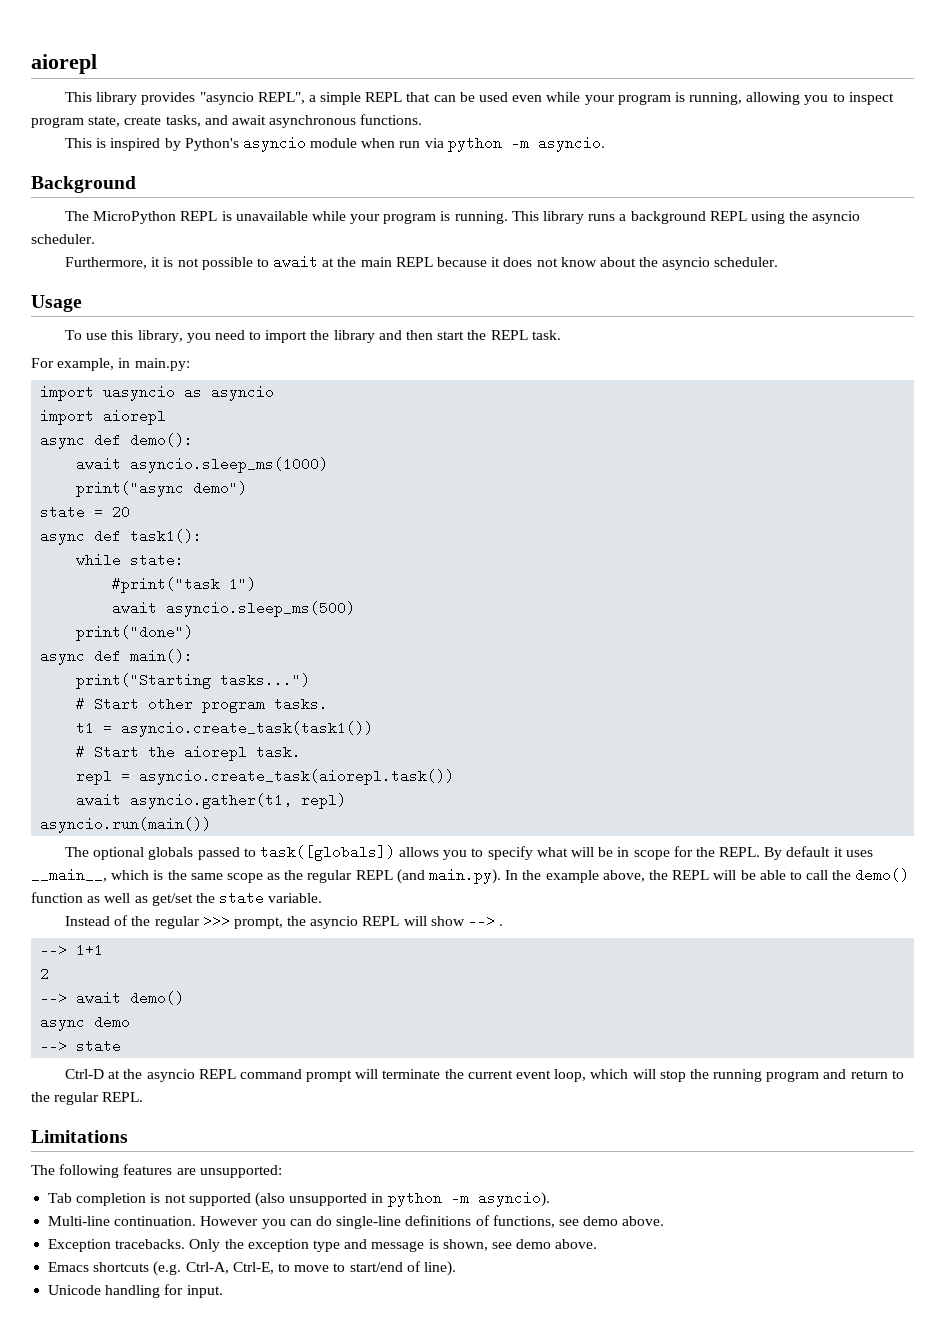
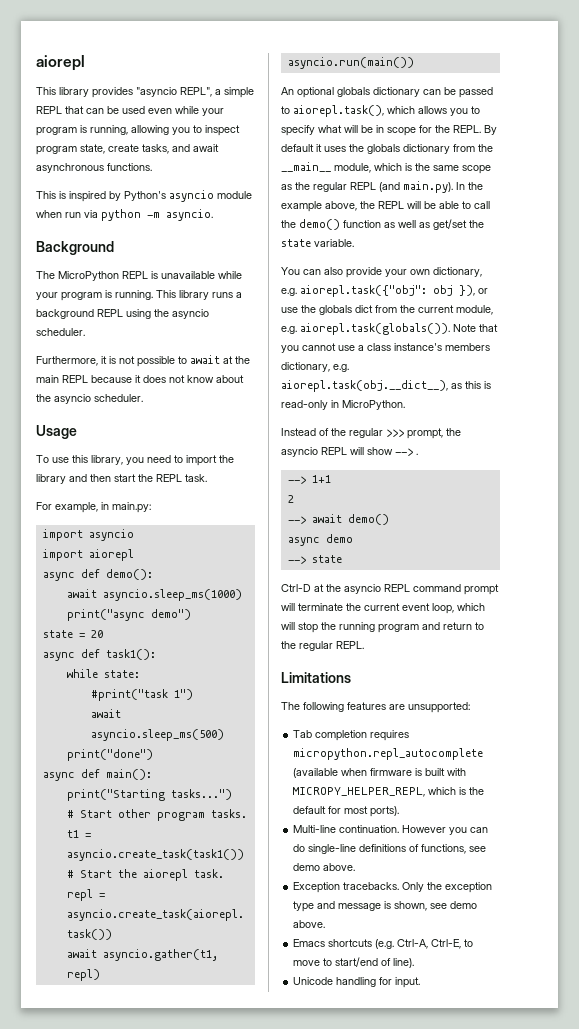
- import uasyncio as asyncio
+ import asyncio
- The optional globals passed to task([globals]) allows you to specify what will be in scope for the REPL.
+ An optional globals dictionary can be passed to aiorepl.task(), which allows you to specify what will be in scope for the REPL.
- By default it uses __main__, which is the same scope as the regular REPL (and main.py). In the example above, the REPL will be able to call the demo() function as well as get/set the state variable.
+ By default it uses the globals dictionary from the __main__ module, which is the same scope as the regular REPL (and main.py). In the example above, the REPL will be able to call the demo() function as well as get/set the state variable.
+ You can also provide your own dictionary, e.g. aiorepl.task({"obj": obj }), or use the globals dict from the current module, e.g. aiorepl.task(globals()). Note that you cannot use a class instance's members dictionary, e.g. aiorepl.task(obj.__dict__), as this is read-only in MicroPython.
- Tab completion is not supported (also unsupported in python -m asyncio).
+ Tab completion requires micropython.repl_autocomplete (available when firmware is built with MICROPY_HELPER_REPL, which is the default for most ports).

